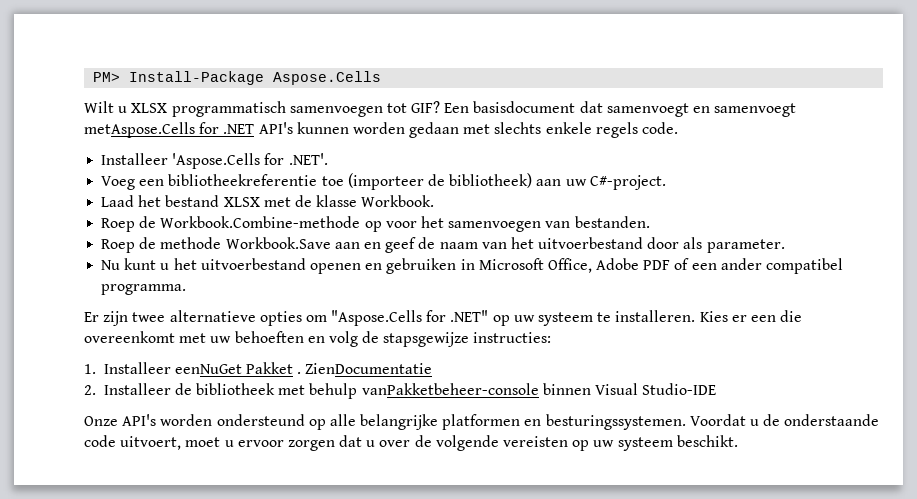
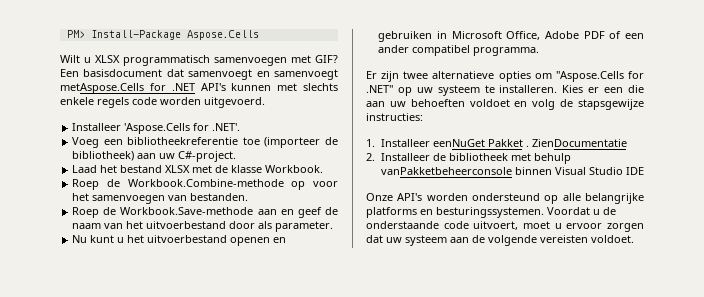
- Wilt u XLSX programmatisch samenvoegen tot GIF?
+ Wilt u XLSX programmatisch samenvoegen met GIF?
- Een basisdocument dat samenvoegt en samenvoegt metAspose.Cells for .NET API's kunnen worden gedaan met slechts enkele regels code.
+ Een basisdocument dat samenvoegt en samenvoegt metAspose.Cells for .NET API's kunnen met slechts enkele regels code worden uitgevoerd.
- Roep de methode Workbook.Save aan en geef de naam van het uitvoerbestand door als parameter.
+ Roep de Workbook.Save-methode aan en geef de naam van het uitvoerbestand door als parameter.
- Kies er een die overeenkomt met uw behoeften en volg de stapsgewijze instructies:
+ Kies er een die aan uw behoeften voldoet en volg de stapsgewijze instructies:
- 2. Installeer de bibliotheek met behulp vanPakketbeheer-console binnen Visual Studio-IDE
+ 2. Installeer de bibliotheek met behulp vanPakketbeheerconsole binnen Visual Studio IDE
- Onze API's worden ondersteund op alle belangrijke platformen en besturingssystemen.
+ Onze API's worden ondersteund op alle belangrijke platforms en besturingssystemen.
- Voordat u de onderstaande code uitvoert, moet u ervoor zorgen dat u over de volgende vereisten op uw systeem beschikt.
+ Voordat u de onderstaande code uitvoert, moet u ervoor zorgen dat uw systeem aan de volgende vereisten voldoet.

